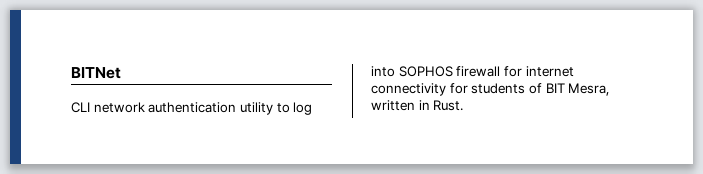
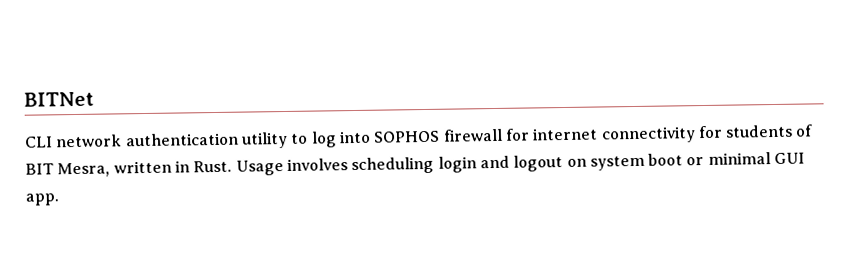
+ Usage involves scheduling login and logout on system boot or minimal GUI app.

